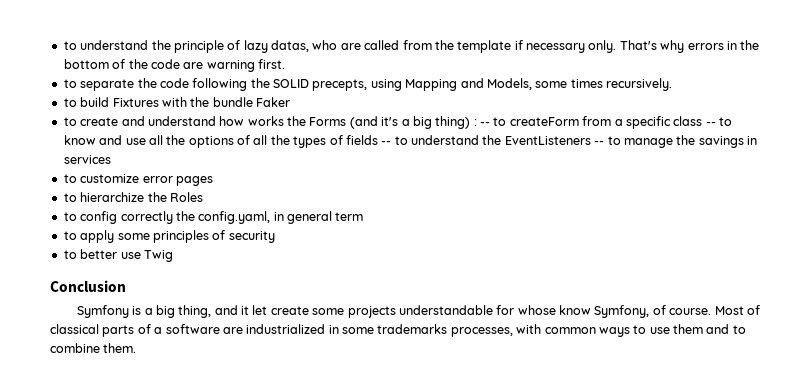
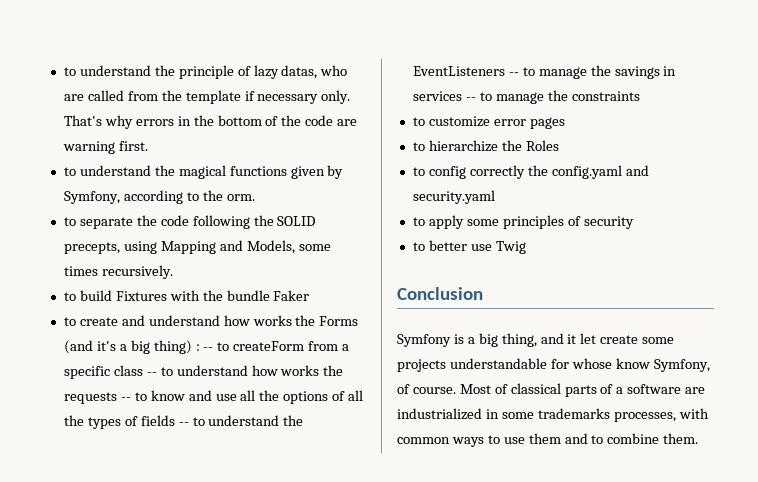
+ to understand the magical functions given by Symfony, according to the orm.
- to create and understand how works the Forms (and it's a big thing) : -- to createForm from a specific class -- to know and use all the options of all the types of fields -- to understand the EventListeners -- to manage the savings in services
+ to create and understand how works the Forms (and it's a big thing) : -- to createForm from a specific class -- to understand how works the requests -- to know and use all the options of all the types of fields -- to understand the EventListeners -- to manage the savings in services -- to manage the constraints
- to config correctly the config.yaml, in general term
+ to config correctly the config.yaml and security.yaml

